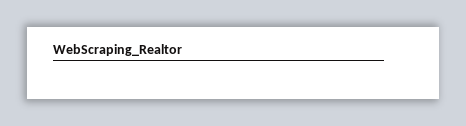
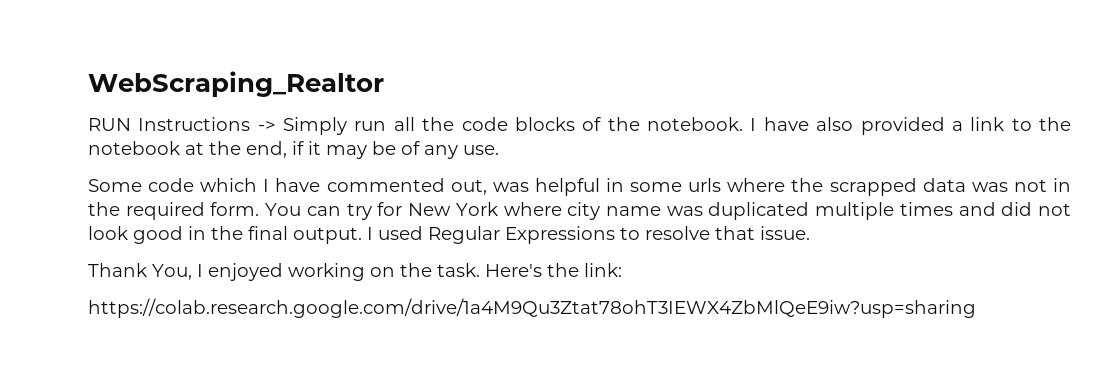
+ RUN Instructions -> Simply run all the code blocks of the notebook. I have also provided a link to the notebook at the end, if it may be of any use.
+ Some code which I have commented out, was helpful in some urls where the scrapped data was not in the required form. You can try for New York where city name was duplicated multiple times and did not look good in the final output. I used Regular Expressions to resolve that issue.
+ Thank You, I enjoyed working on the task. Here's the link:
+ https://colab.research.google.com/drive/1a4M9Qu3Ztat78ohT3IEWX4ZbMlQeE9iw?usp=sharing

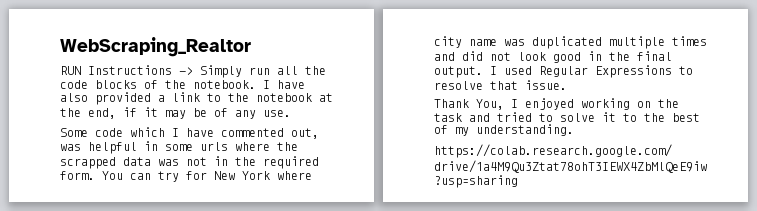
- Thank You, I enjoyed working on the task. Here's the link:
+ Thank You, I enjoyed working on the task and tried to solve it to the best of my understanding.

